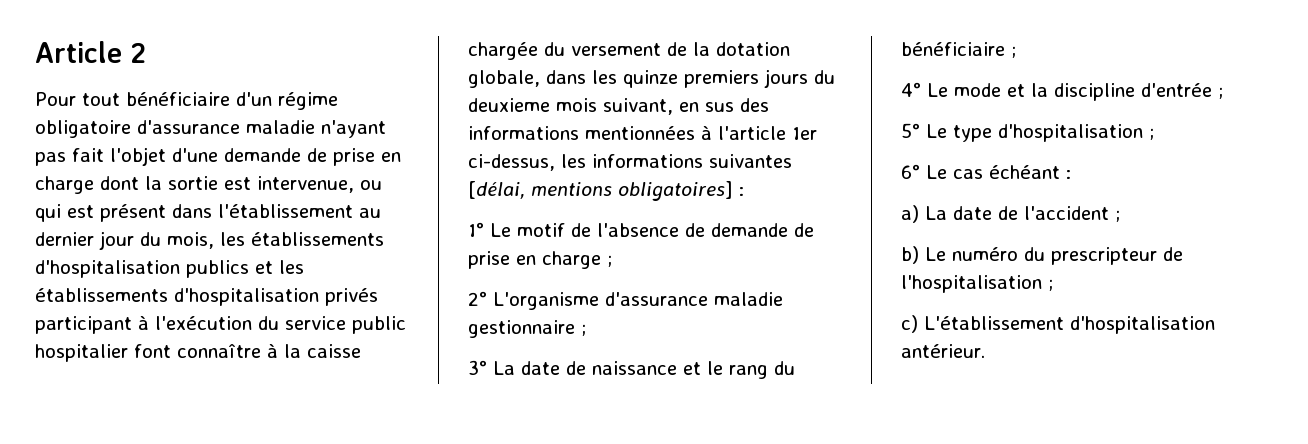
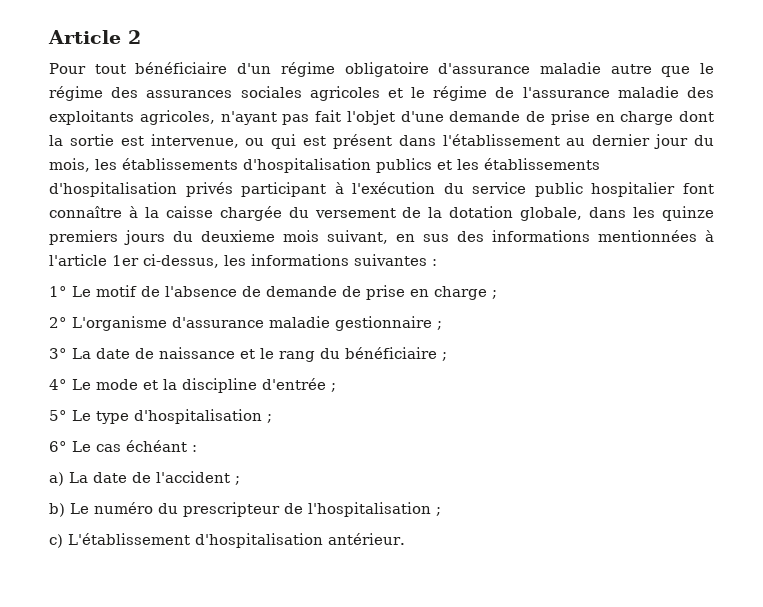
- Pour tout bénéficiaire d'un régime obligatoire d'assurance maladie n'ayant pas fait l'objet d'une demande de prise en charge dont la sortie est intervenue, ou qui est présent dans l'établissement au dernier jour du mois, les établissements d'hospitalisation publics et les établissements d'hospitalisation privés participant à l'exécution du service public hospitalier font connaître à la caisse chargée du versement de la dotation globale, dans les quinze premiers jours du deuxieme mois suivant, en sus des informations mentionnées à l'article 1er ci-dessus, les informations suivantes [délai, mentions obligatoires] :
+ Pour tout bénéficiaire d'un régime obligatoire d'assurance maladie autre que le régime des assurances sociales agricoles et le régime de l'assurance maladie des exploitants agricoles, n'ayant pas fait l'objet d'une demande de prise en charge dont la sortie est intervenue, ou qui est présent dans l'établissement au dernier jour du mois, les établissements d'hospitalisation publics et les établissements d'hospitalisation privés participant à l'exécution du service public hospitalier font connaître à la caisse chargée du versement de la dotation globale, dans les quinze premiers jours du deuxieme mois suivant, en sus des informations mentionnées à l'article 1er ci-dessus, les informations suivantes :

